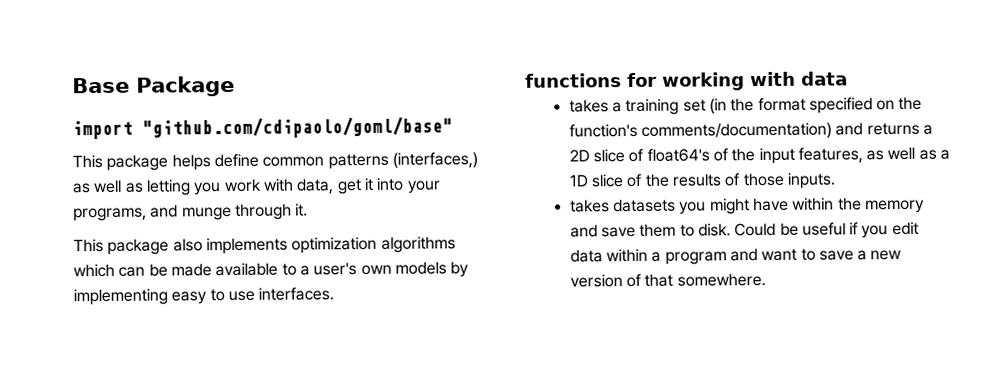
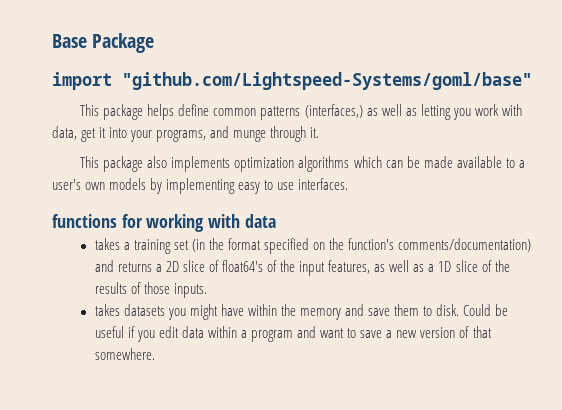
- import "github.com/cdipaolo/goml/base"
+ import "github.com/Lightspeed-Systems/goml/base"

